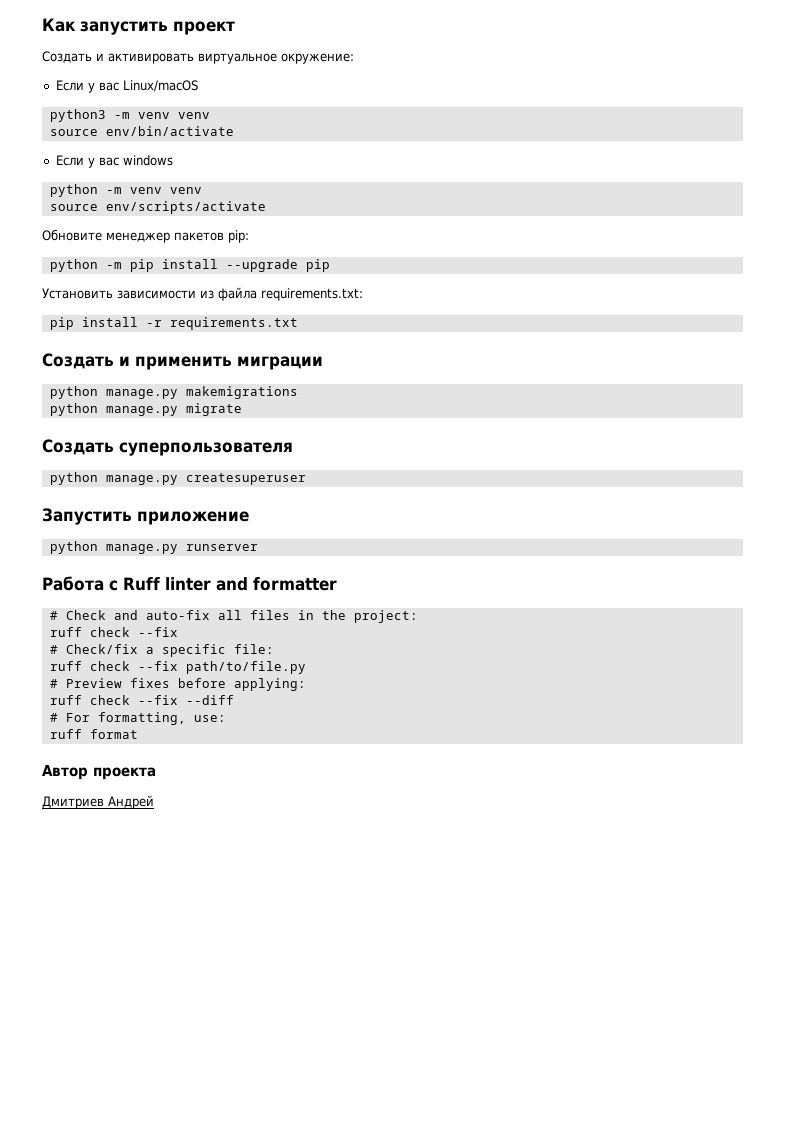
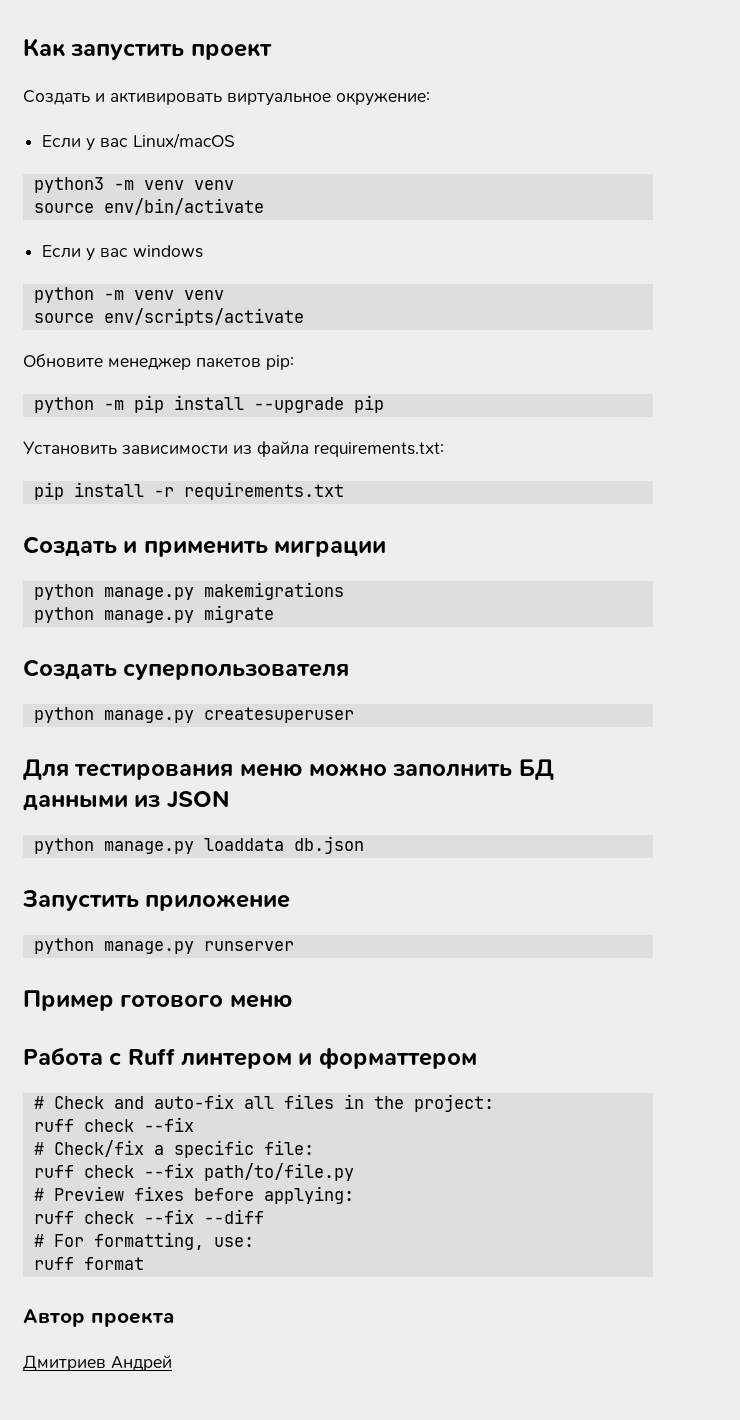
+ Для тестирования меню можно заполнить БД данными из JSON
+ python manage.py loaddata db.json
+ Пример готового меню
- Работа с Ruff linter and formatter
+ Работа с Ruff линтером и форматтером

